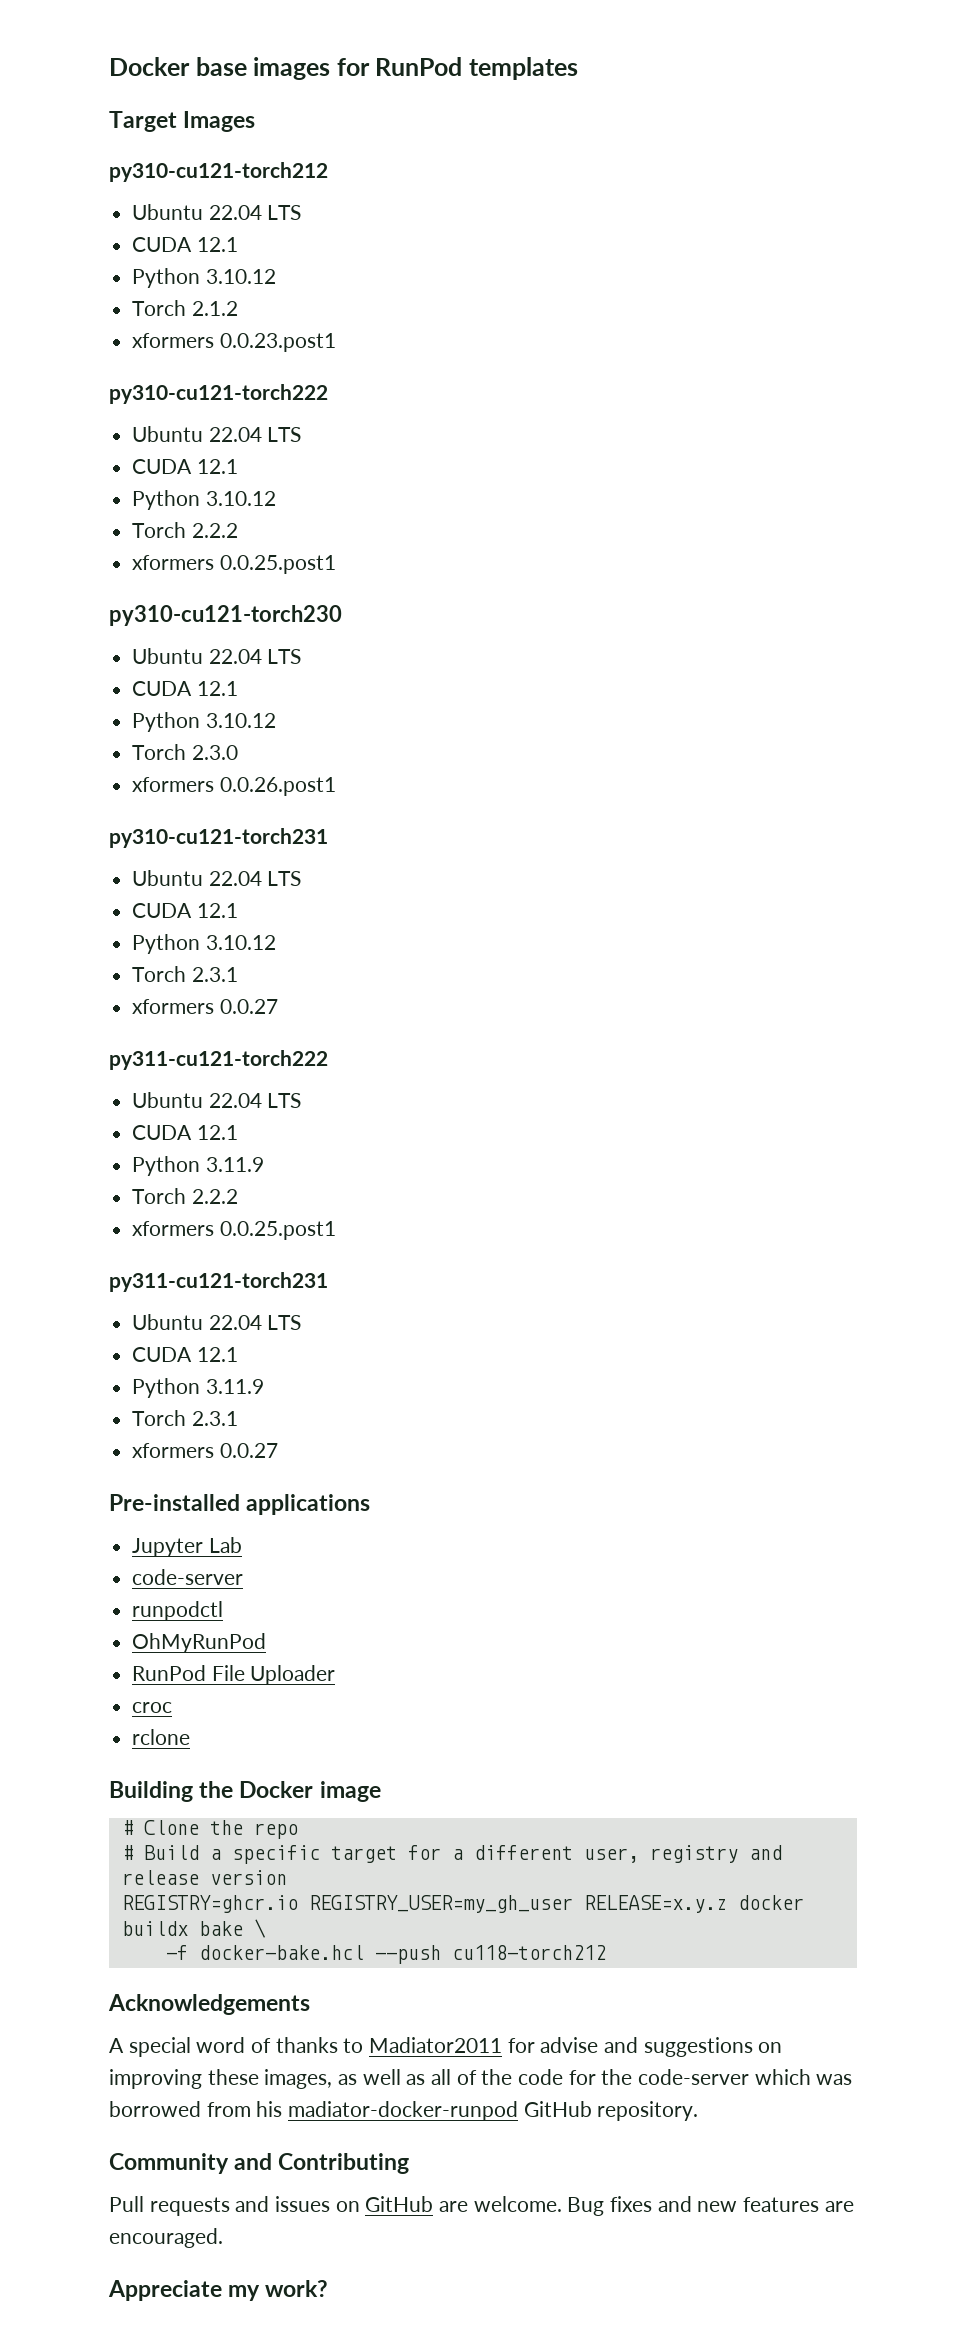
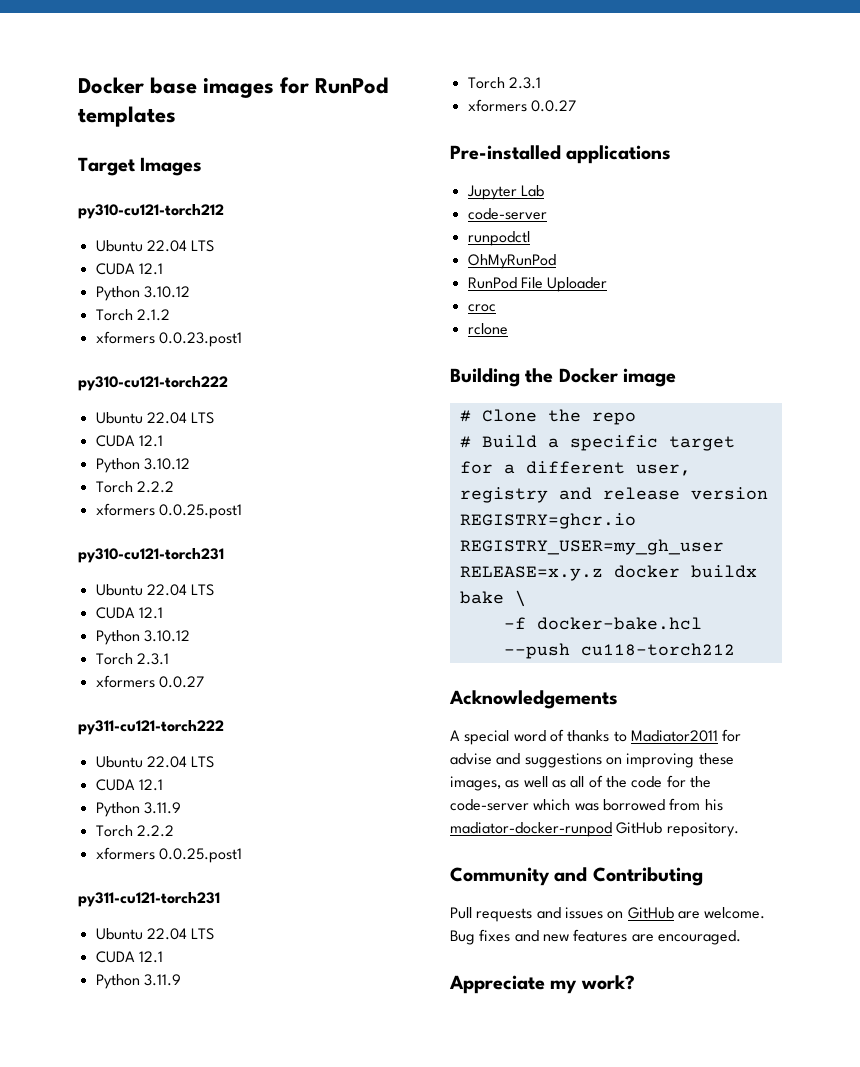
- py310-cu121-torch230
- Ubuntu 22.04 LTS
- CUDA 12.1
- Python 3.10.12
- Torch 2.3.0
- xformers 0.0.26.post1

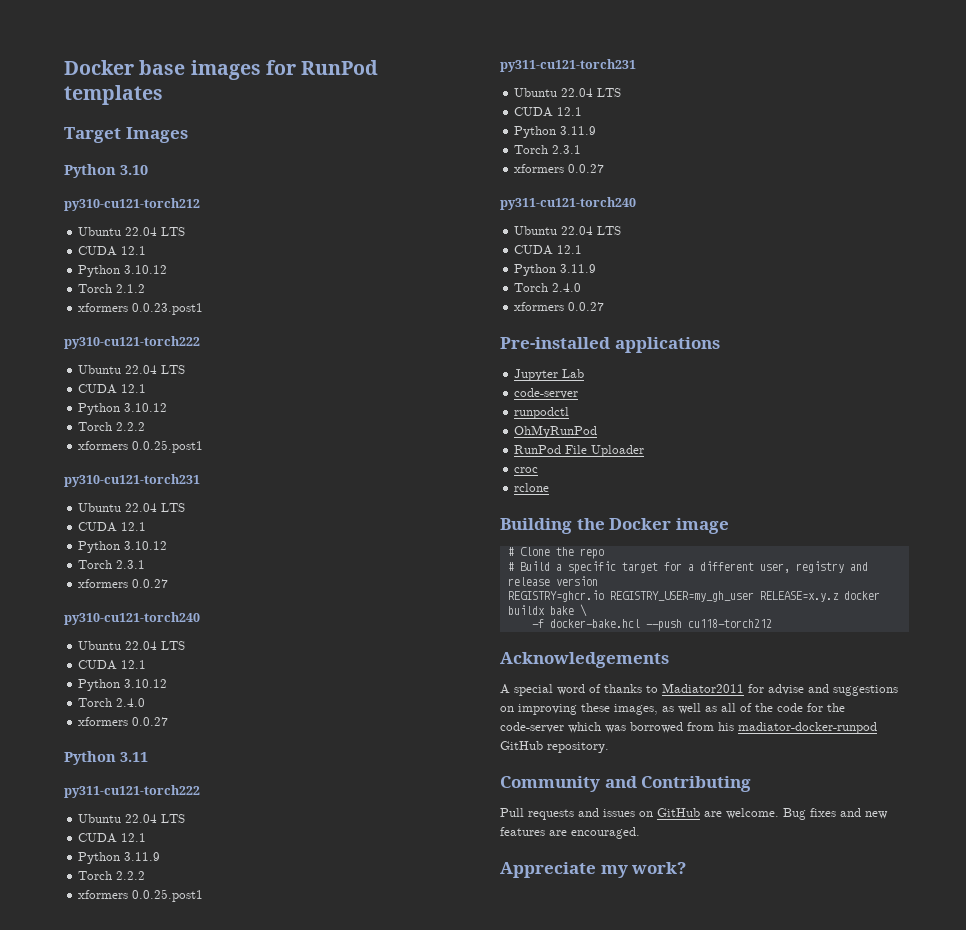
+ Python 3.10
+ py310-cu121-torch240
+ Ubuntu 22.04 LTS
+ CUDA 12.1
+ Python 3.10.12
+ Torch 2.4.0
+ xformers 0.0.27
+ Python 3.11
+ py311-cu121-torch240
+ Ubuntu 22.04 LTS
+ CUDA 12.1
+ Python 3.11.9
+ Torch 2.4.0
+ xformers 0.0.27

